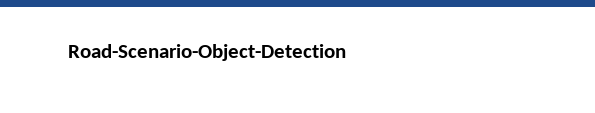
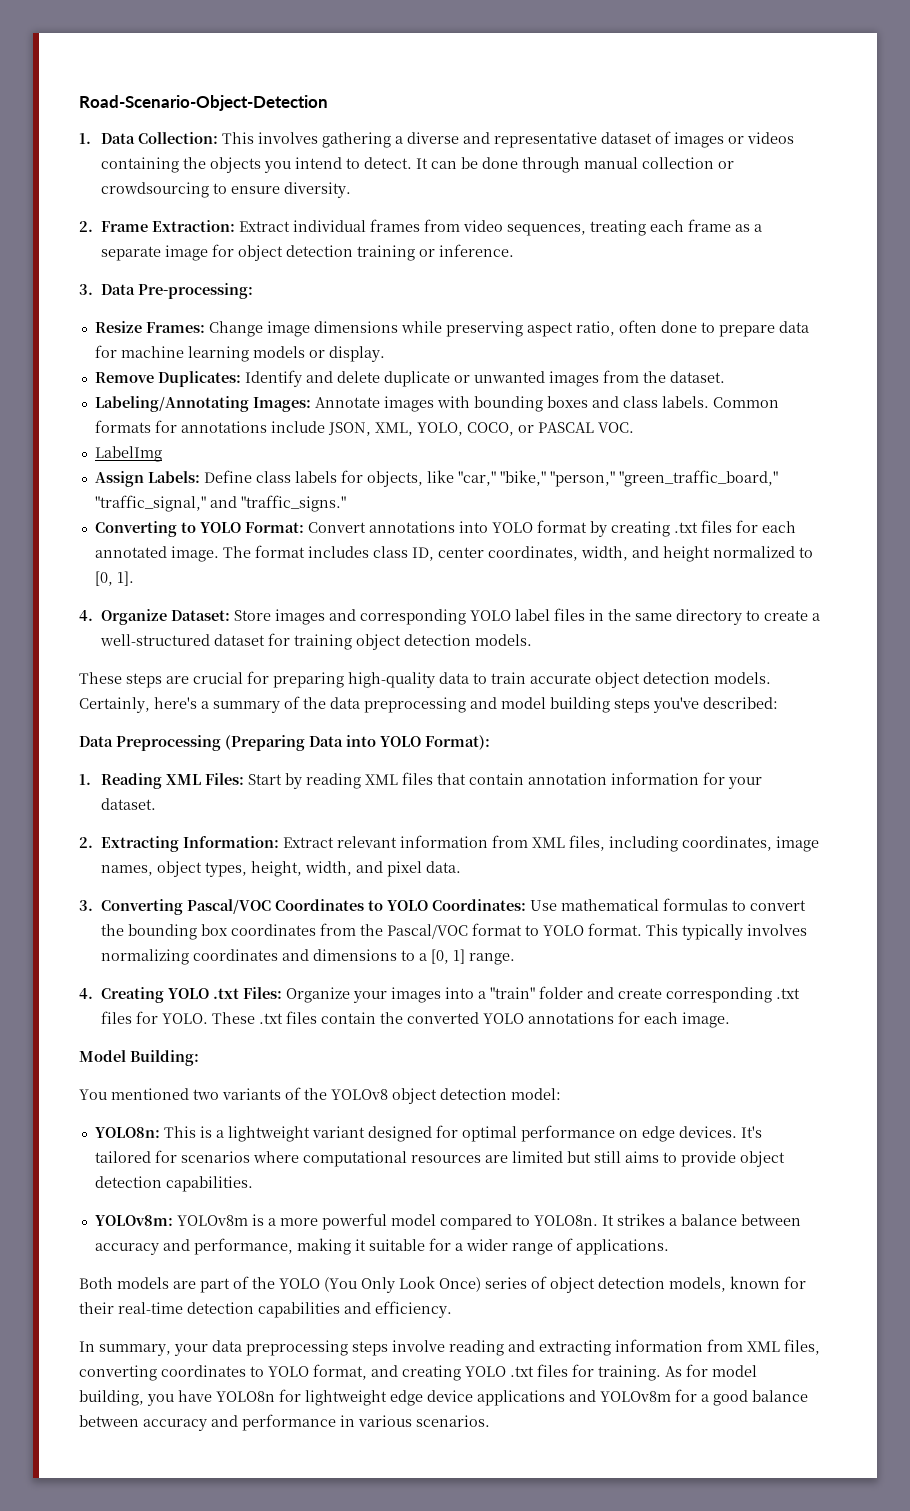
+ 1. Data Collection: This involves gathering a diverse and representative dataset of images or videos containing the objects you intend to detect. It can be done through manual collection or crowdsourcing to ensure diversity.
+ 2. Frame Extraction: Extract individual frames from video sequences, treating each frame as a separate image for object detection training or inference.
+ 3. Data Pre-processing:
+ Resize Frames: Change image dimensions while preserving aspect ratio, often done to prepare data for machine learning models or display.
+ Remove Duplicates: Identify and delete duplicate or unwanted images from the dataset.
+ Labeling/Annotating Images: Annotate images with bounding boxes and class labels. Common formats for annotations include JSON, XML, YOLO, COCO, or PASCAL VOC.
+ LabelImg
+ Assign Labels: Define class labels for objects, like "car," "bike," "person," "green_traffic_board," "traffic_signal," and "traffic_signs."
+ Converting to YOLO Format: Convert annotations into YOLO format by creating .txt files for each annotated image. The format includes class ID, center coordinates, width, and height normalized to [0, 1].
+ 4. Organize Dataset: Store images and corresponding YOLO label files in the same directory to create a well-structured dataset for training object detection models.
+ These steps are crucial for preparing high-quality data to train accurate object detection models. Certainly, here's a summary of the data preprocessing and model building steps you've described:
+ Data Preprocessing (Preparing Data into YOLO Format):
+ 1. Reading XML Files: Start by reading XML files that contain annotation information for your dataset.
+ 2. Extracting Information: Extract relevant information from XML files, including coordinates, image names, object types, height, width, and pixel data.
+ 3. Converting Pascal/VOC Coordinates to YOLO Coordinates: Use mathematical formulas to convert the bounding box coordinates from the Pascal/VOC format to YOLO format. This typically involves normalizing coordinates and dimensions to a [0, 1] range.
+ 4. Creating YOLO .txt Files: Organize your images into a "train" folder and create corresponding .txt files for YOLO. These .txt files contain the converted YOLO annotations for each image.
+ Model Building:
+ You mentioned two variants of the YOLOv8 object detection model:
+ YOLO8n: This is a lightweight variant designed for optimal performance on edge devices. It's tailored for scenarios where computational resources are limited but still aims to provide object detection capabilities.
+ YOLOv8m: YOLOv8m is a more powerful model compared to YOLO8n. It strikes a balance between accuracy and performance, making it suitable for a wider range of applications.
+ Both models are part of the YOLO (You Only Look Once) series of object detection models, known for their real-time detection capabilities and efficiency.
+ In summary, your data preprocessing steps involve reading and extracting information from XML files, converting coordinates to YOLO format, and creating YOLO .txt files for training. As for model building, you have YOLO8n for lightweight edge device applications and YOLOv8m for a good balance between accuracy and performance in various scenarios.

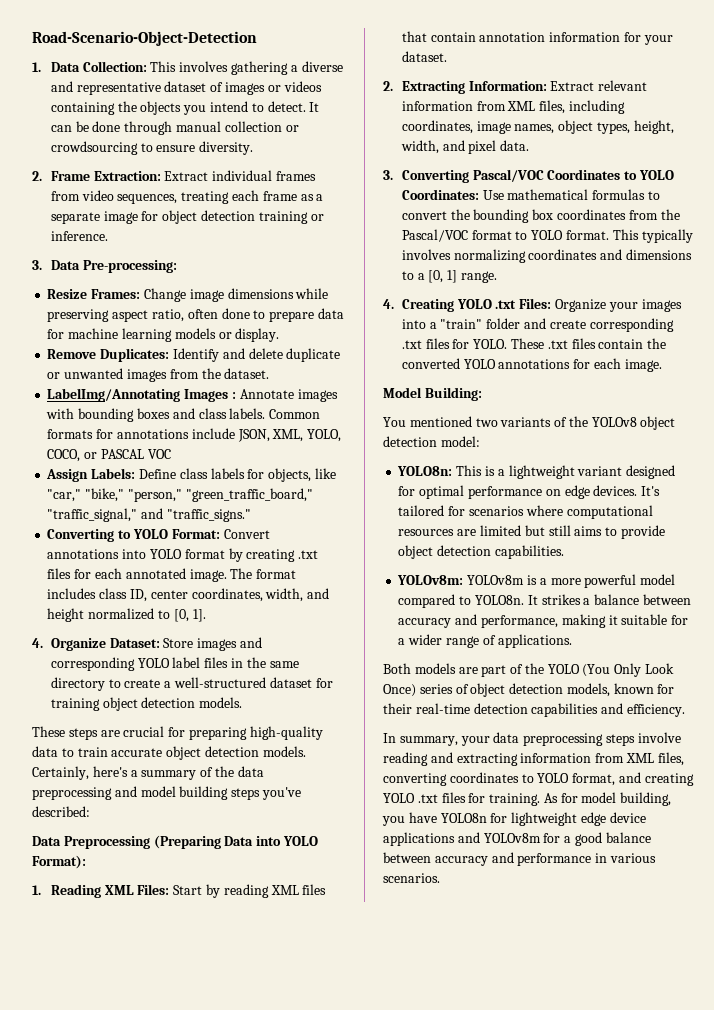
- Labeling/Annotating Images: Annotate images with bounding boxes and class labels.
+ LabelImg/Annotating Images : Annotate images with bounding boxes and class labels.
- Common formats for annotations include JSON, XML, YOLO, COCO, or PASCAL VOC.
- LabelImg
+ Common formats for annotations include JSON, XML, YOLO, COCO, or PASCAL VOC

